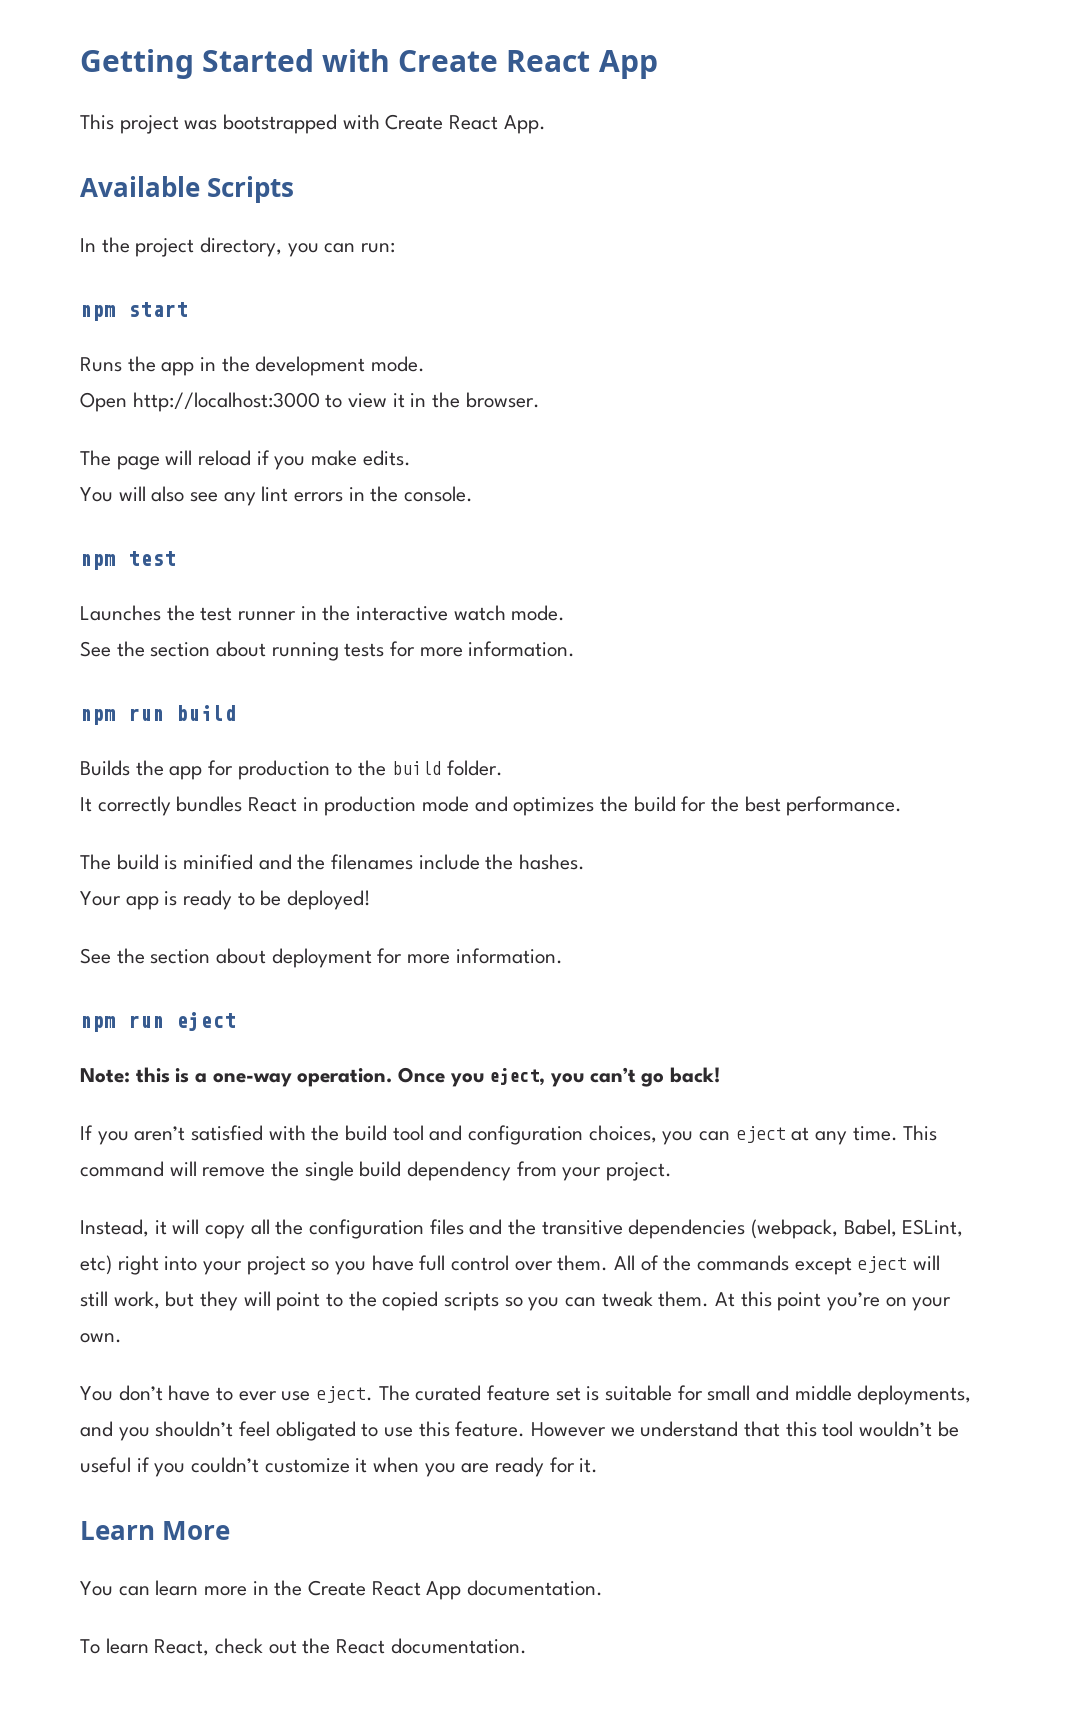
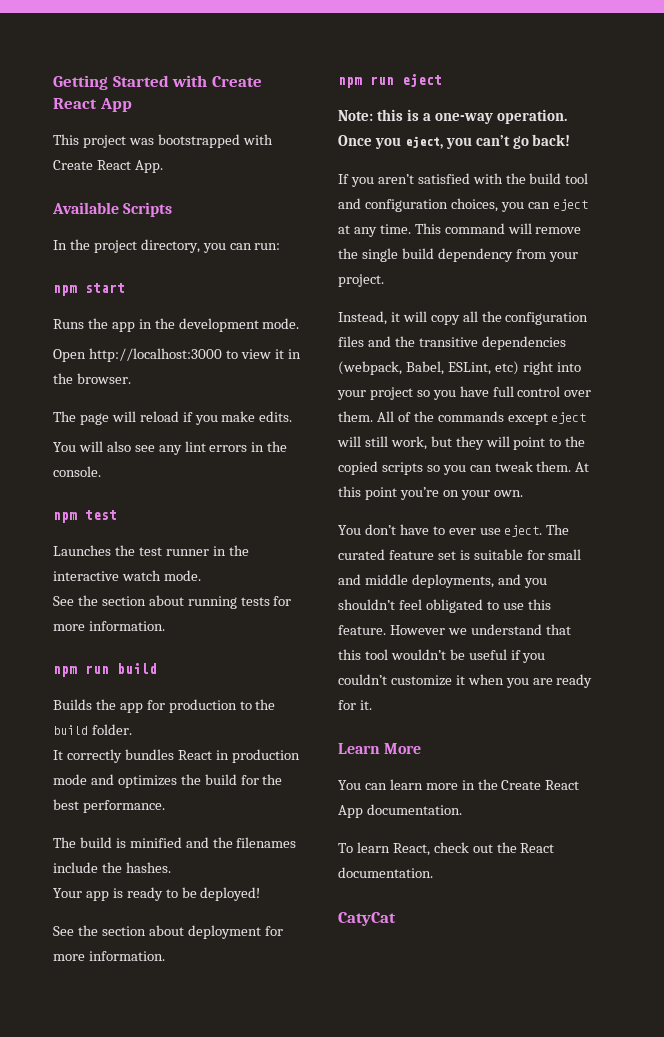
+ CatyCat

